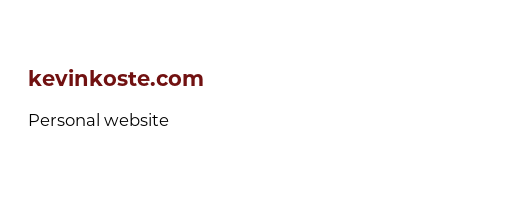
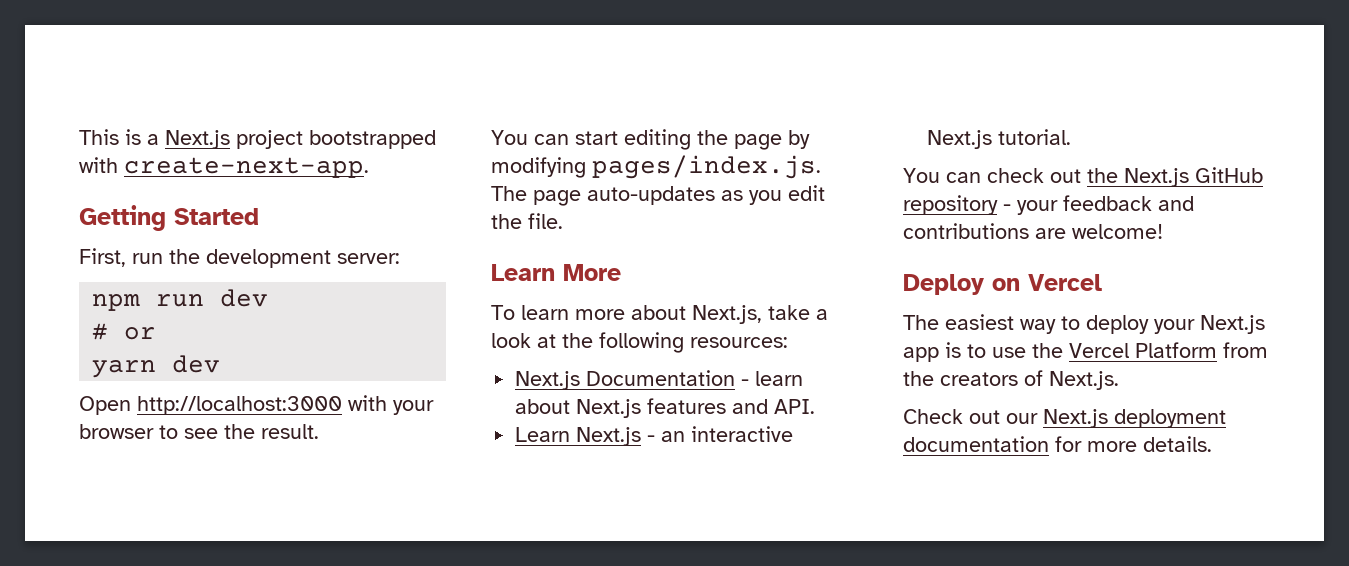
- kevinkoste.com
- Personal website
+ This is a Next.js project bootstrapped with create-next-app.
+ Getting Started
+ First, run the development server:
+ npm run dev
+ # or
+ yarn dev
+ Open http://localhost:3000 with your browser to see the result.
+ You can start editing the page by modifying pages/index.js. The page auto-updates as you edit the file.
+ Learn More
+ To learn more about Next.js, take a look at the following resources:
+ Next.js Documentation - learn about Next.js features and API.
+ Learn Next.js - an interactive Next.js tutorial.
+ You can check out the Next.js GitHub repository - your feedback and contributions are welcome!
+ Deploy on Vercel
+ The easiest way to deploy your Next.js app is to use the Vercel Platform from the creators of Next.js.
+ Check out our Next.js deployment documentation for more details.

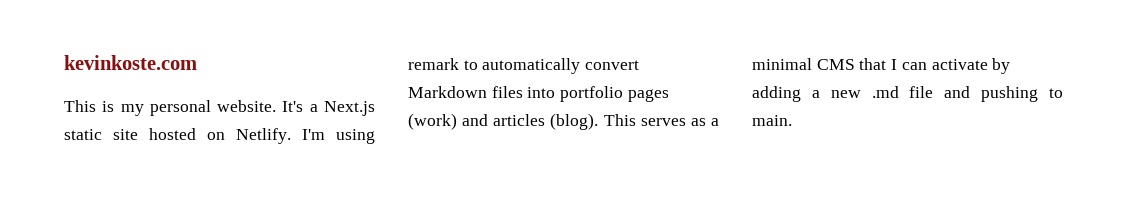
+ kevinkoste.com
- This is a Next.js project bootstrapped with create-next-app.
- Getting Started
- First, run the development server:
- npm run dev
- # or
- yarn dev
- Open http://localhost:3000 with your browser to see the result.
- You can start editing the page by modifying pages/index.js. The page auto-updates as you edit the file.
- Learn More
- To learn more about Next.js, take a look at the following resources:
- Next.js Documentation - learn about Next.js features and API.
- Learn Next.js - an interactive Next.js tutorial.
- You can check out the Next.js GitHub repository - your feedback and contributions are welcome!
- Deploy on Vercel
- The easiest way to deploy your Next.js app is to use the Vercel Platform from the creators of Next.js.
- Check out our Next.js deployment documentation for more details.
+ This is my personal website. It's a Next.js static site hosted on Netlify. I'm using remark to automatically convert Markdown files into portfolio pages (work) and articles (blog). This serves as a minimal CMS that I can activate by adding a new .md file and pushing to main.

